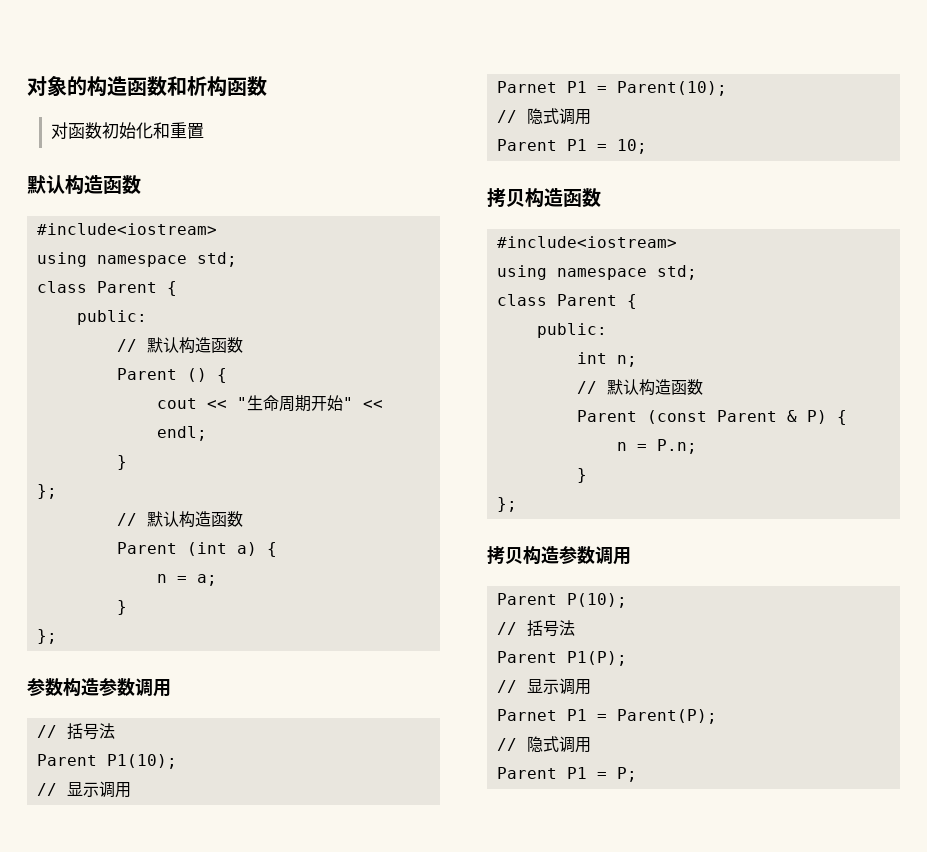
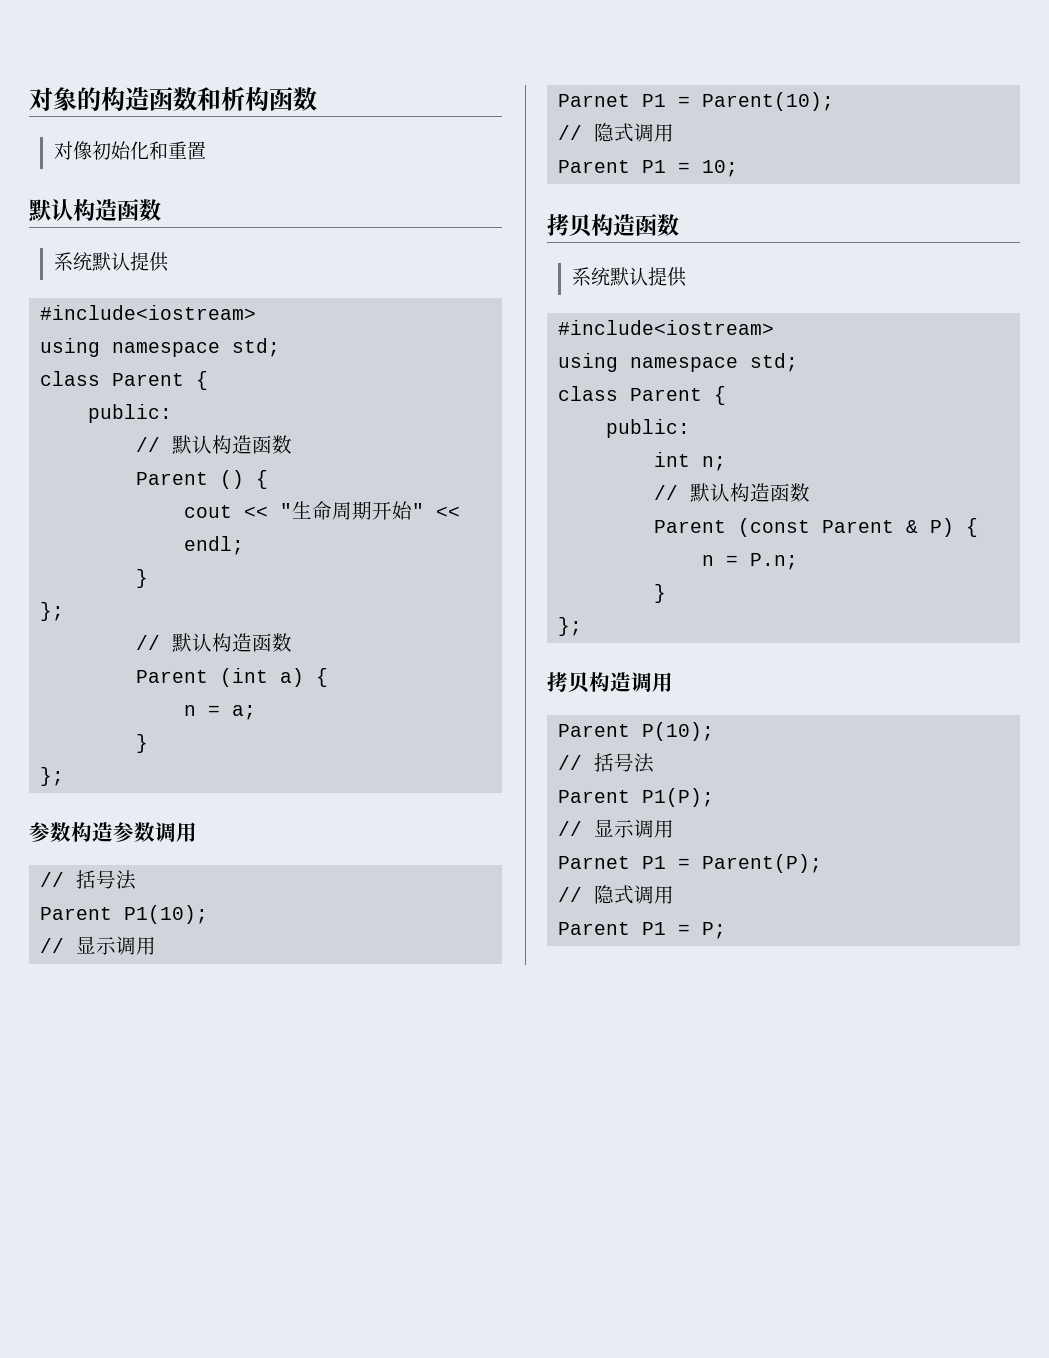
- 对函数初始化和重置
+ 对像初始化和重置
  默认构造函数
+ 系统默认提供
  拷贝构造函数
+ 系统默认提供
- 拷贝构造参数调用
+ 拷贝构造调用

